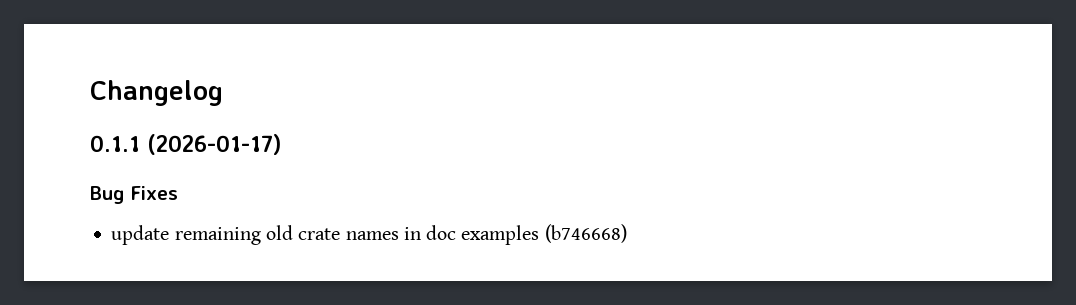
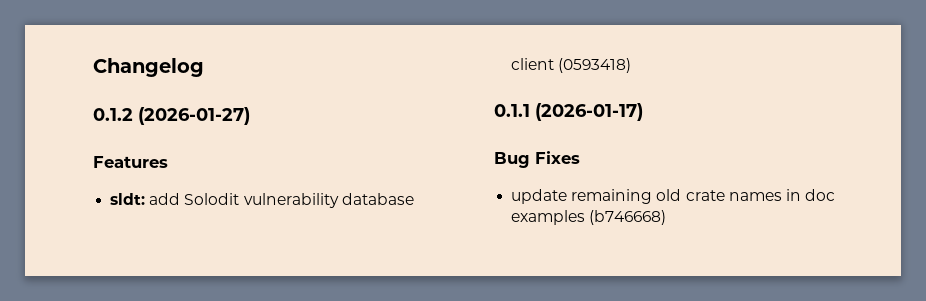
+ 0.1.2 (2026-01-27)
+ Features
+ sldt: add Solodit vulnerability database client (0593418)

